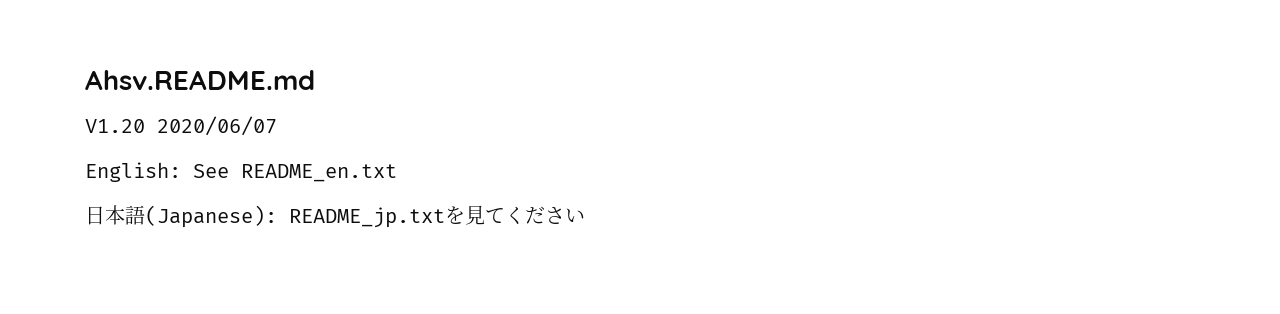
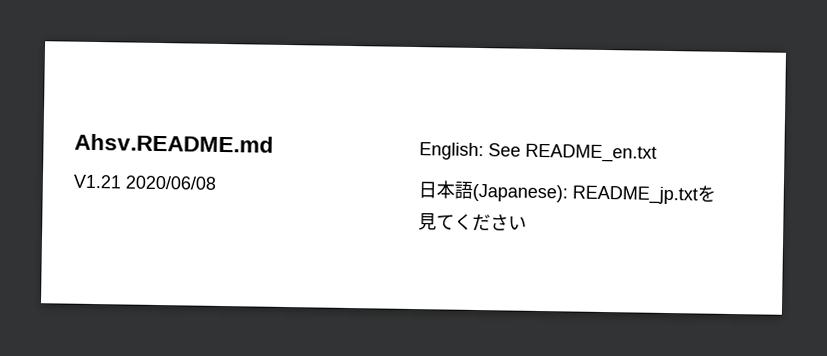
- V1.20 2020/06/07
+ V1.21 2020/06/08

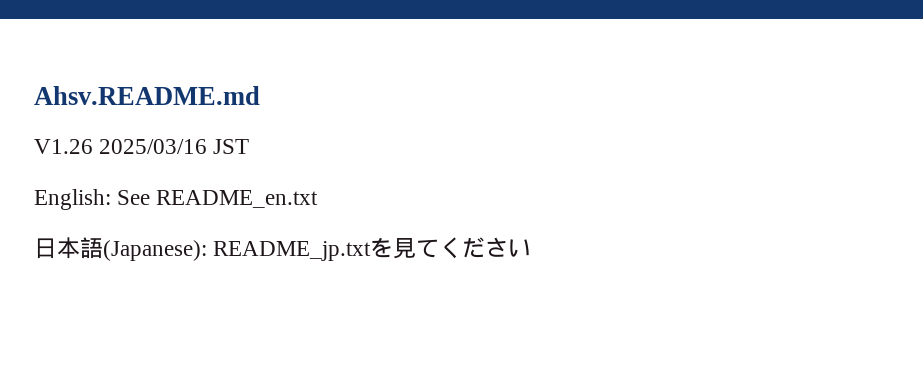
- V1.21 2020/06/08
+ V1.26 2025/03/16 JST

